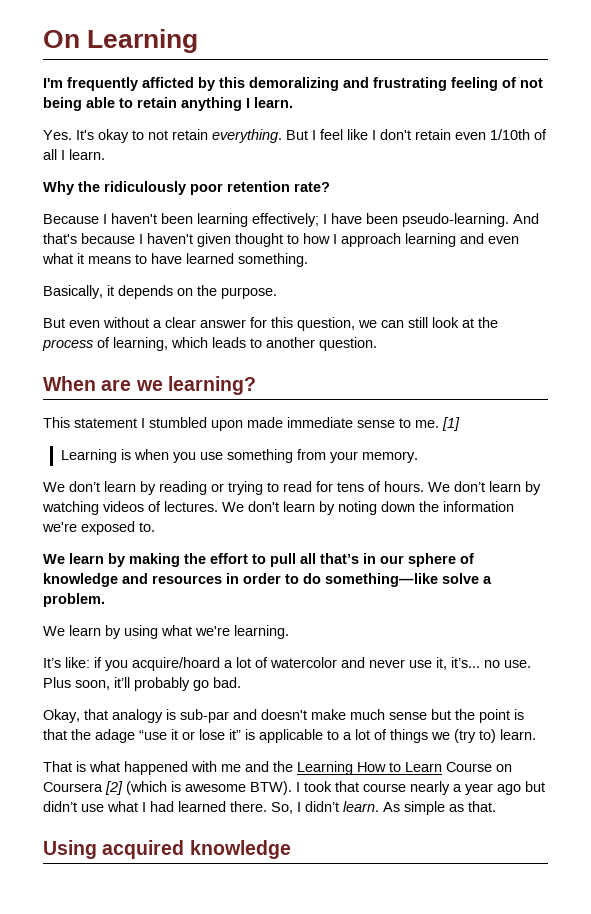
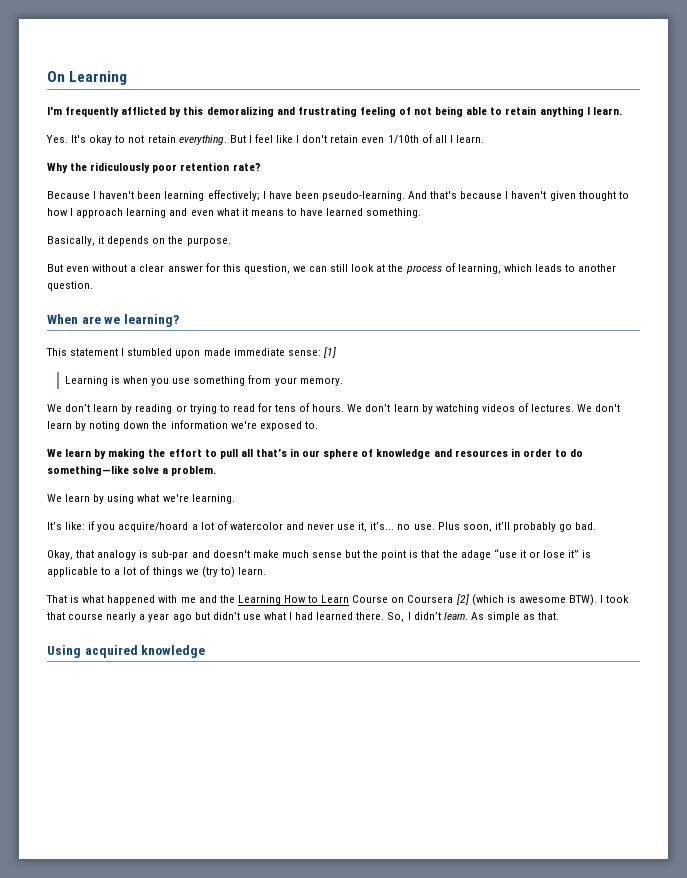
- I'm frequently afficted by this demoralizing and frustrating feeling of not being able to retain anything I learn.
+ I'm frequently afflicted by this demoralizing and frustrating feeling of not being able to retain anything I learn.
- This statement I stumbled upon made immediate sense to me. [1]
+ This statement I stumbled upon made immediate sense: [1]

